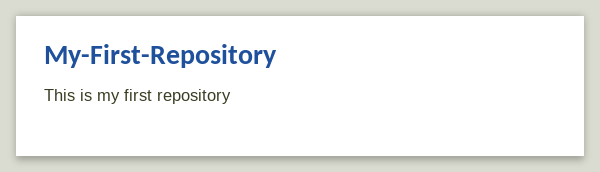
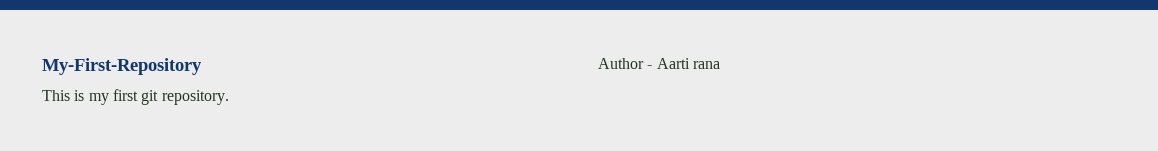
- This is my first repository
+ This is my first git repository.
+ Author - Aarti rana

